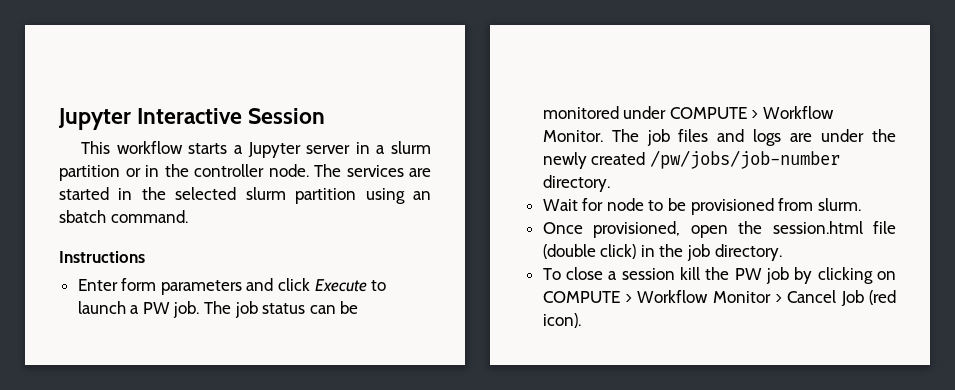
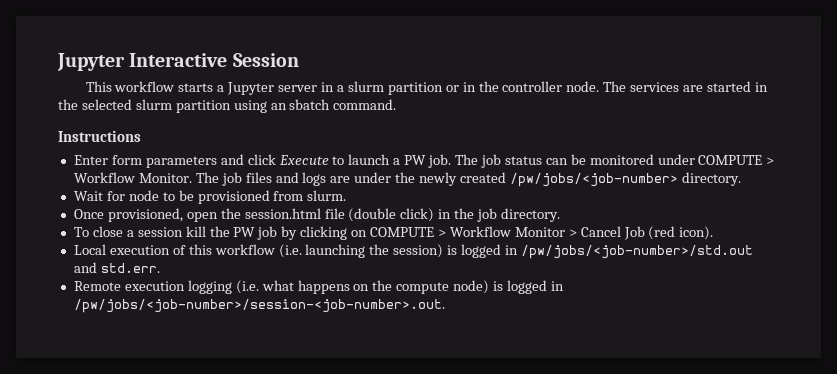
- The job files and logs are under the newly created /pw/jobs/job-number directory.
+ The job files and logs are under the newly created /pw/jobs/<job-number> directory.
+ Local execution of this workflow (i.e. launching the session) is logged in /pw/jobs/<job-number>/std.out and std.err.
+ Remote execution logging (i.e. what happens on the compute node) is logged in /pw/jobs/<job-number>/session-<job-number>.out.

